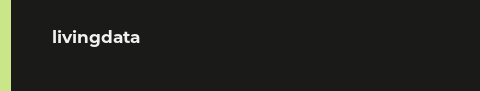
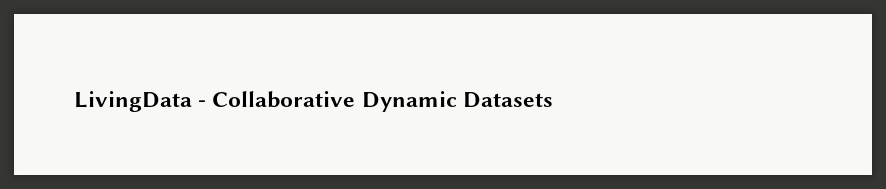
- livingdata
+ LivingData - Collaborative Dynamic Datasets

